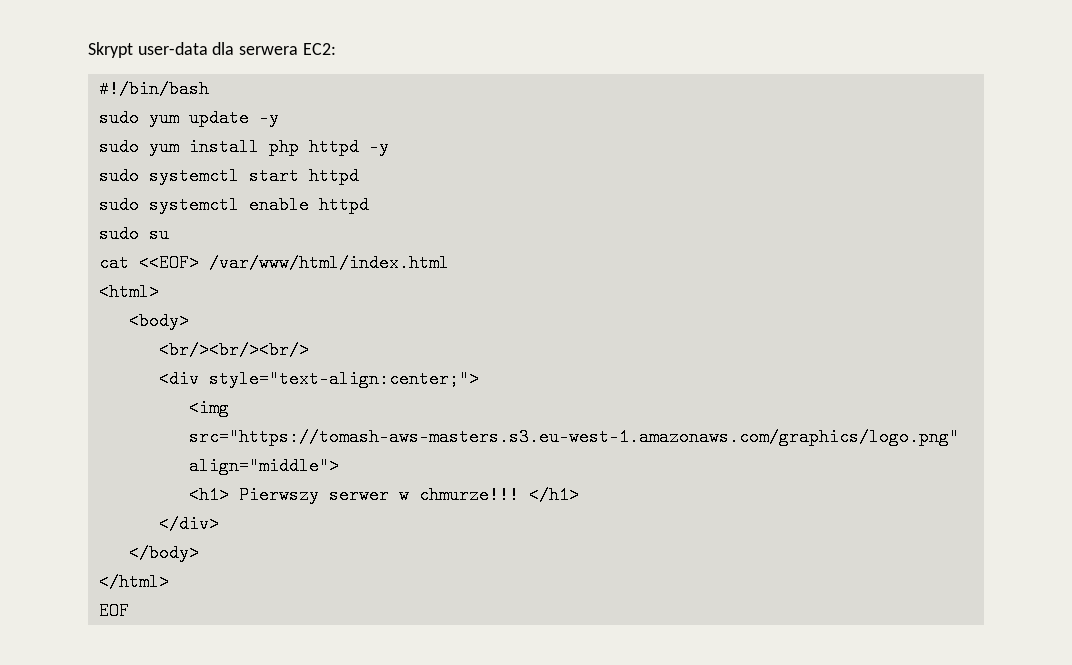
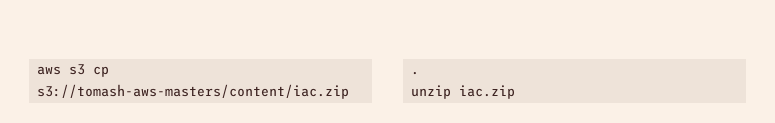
- Skrypt user-data dla serwera EC2:
- #!/bin/bash
- sudo yum update -y
- sudo yum install php httpd -y
- sudo systemctl start httpd
- sudo systemctl enable httpd
- sudo su
- cat <<EOF> /var/www/html/index.html
- <html>
- <body>
- <br/><br/><br/>
- <div style="text-align:center;">
- <img src="https://tomash-aws-masters.s3.eu-west-1.amazonaws.com/graphics/logo.png" align="middle">
- <h1> Pierwszy serwer w chmurze!!! </h1>
- </div>
- </body>
- </html>
- EOF
+ aws s3 cp s3://tomash-aws-masters/content/iac.zip .
+ unzip iac.zip

